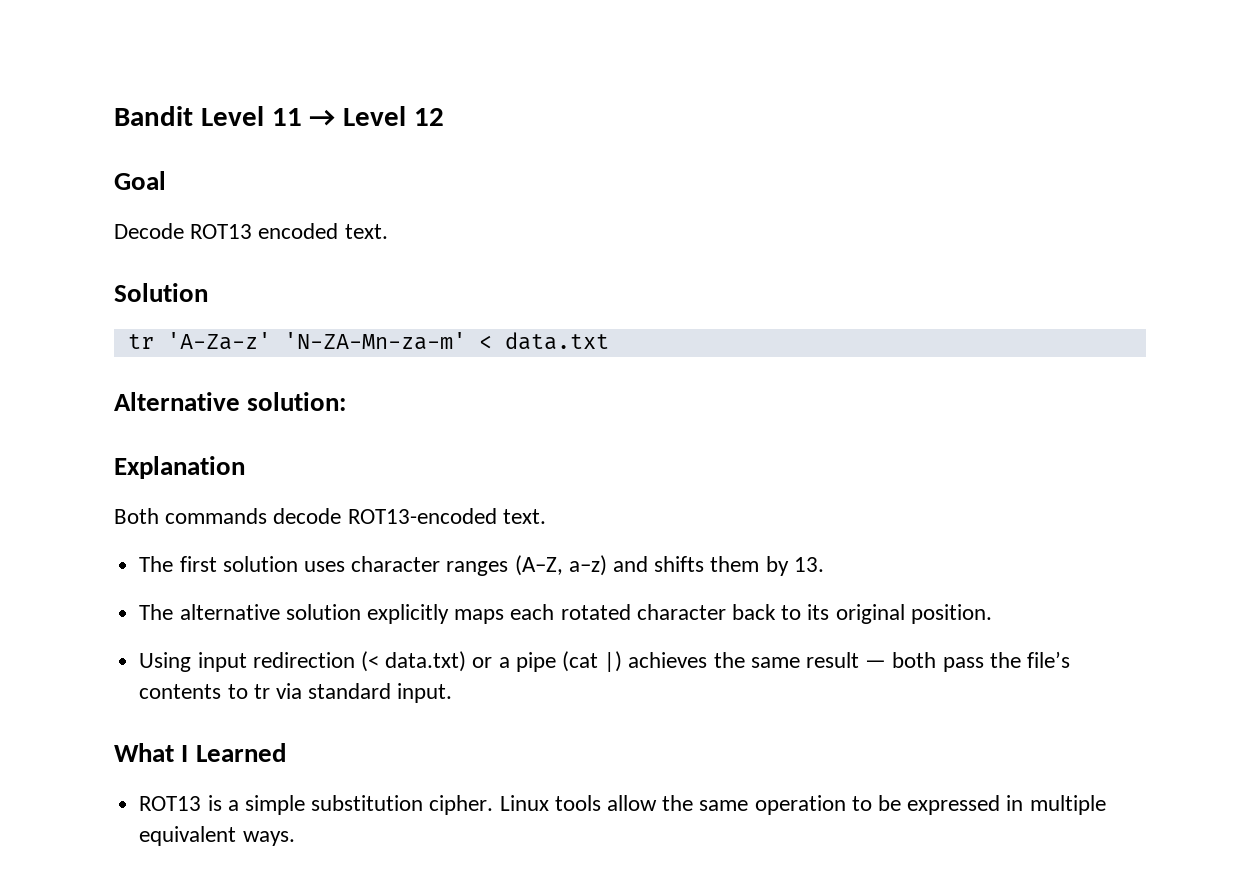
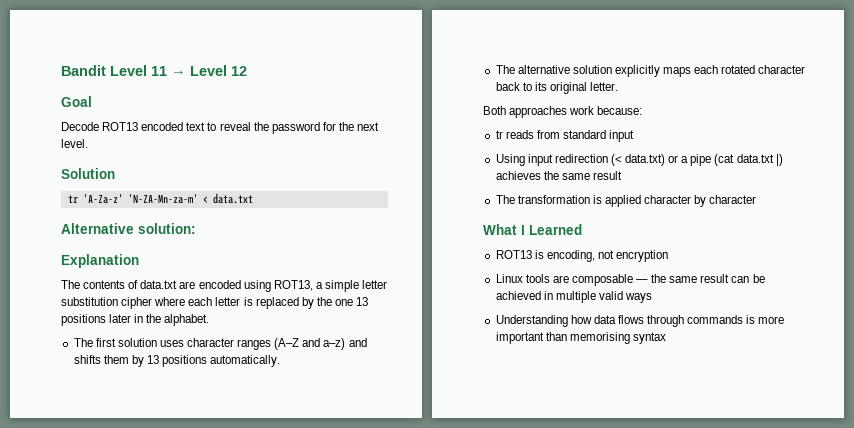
- Decode ROT13 encoded text.
+ Decode ROT13 encoded text to reveal the password for the next level.
- Both commands decode ROT13-encoded text.
+ The contents of data.txt are encoded using ROT13, a simple letter substitution cipher where each letter is replaced by the one 13 positions later in the alphabet.
- The first solution uses character ranges (A–Z, a–z) and shifts them by 13.
+ The first solution uses character ranges (A–Z and a–z) and shifts them by 13 positions automatically.
- The alternative solution explicitly maps each rotated character back to its original position.
+ The alternative solution explicitly maps each rotated character back to its original letter.
+ Both approaches work because:
+ tr reads from standard input
- Using input redirection (< data.txt) or a pipe (cat |) achieves the same result — both pass the file’s contents to tr via standard input.
+ Using input redirection (< data.txt) or a pipe (cat data.txt |) achieves the same result
+ The transformation is applied character by character
- ROT13 is a simple substitution cipher. Linux tools allow the same operation to be expressed in multiple equivalent ways.
+ ROT13 is encoding, not encryption
+ Linux tools are composable — the same result can be achieved in multiple valid ways
+ Understanding how data flows through commands is more important than memorising syntax

